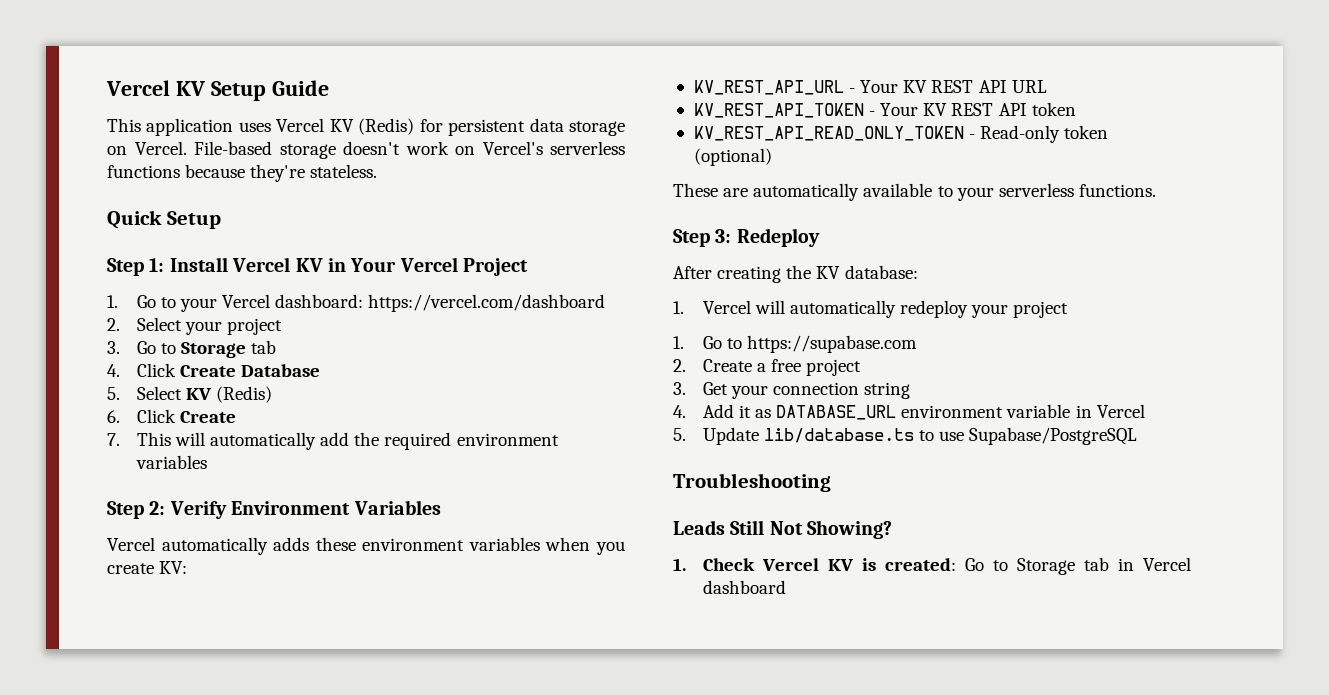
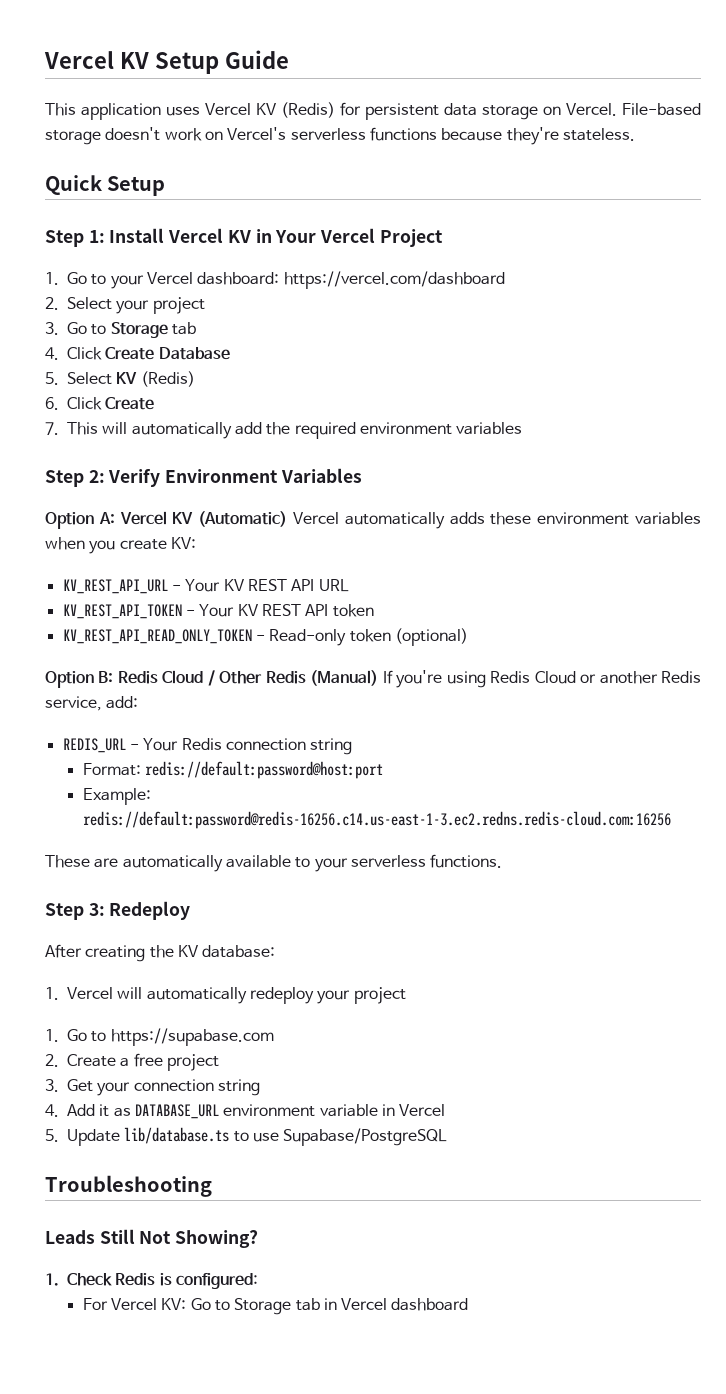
- Vercel automatically adds these environment variables when you create KV:
+ Option A: Vercel KV (Automatic) Vercel automatically adds these environment variables when you create KV:
+ Option B: Redis Cloud / Other Redis (Manual) If you're using Redis Cloud or another Redis service, add:
+ REDIS_URL - Your Redis connection string
+ Format: redis://default:password@host:port
+ Example: redis://default:password@redis-16256.c14.us-east-1-3.ec2.redns.redis-cloud.com:16256
- 1. Check Vercel KV is created: Go to Storage tab in Vercel dashboard
+ 1. Check Redis is configured:
+ For Vercel KV: Go to Storage tab in Vercel dashboard

